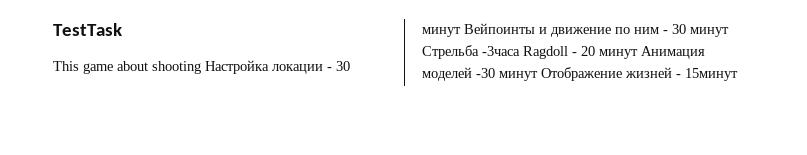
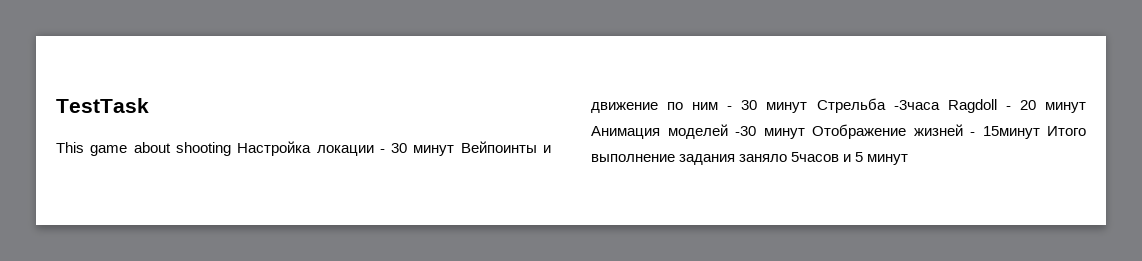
- This game about shooting Настройка локации - 30 минут Вейпоинты и движение по ним - 30 минут Стрельба -3часа Ragdoll - 20 минут Анимация моделей -30 минут Отображение жизней - 15минут
+ This game about shooting Настройка локации - 30 минут Вейпоинты и движение по ним - 30 минут Стрельба -3часа Ragdoll - 20 минут Анимация моделей -30 минут Отображение жизней - 15минут Итого выполнение задания заняло 5часов и 5 минут

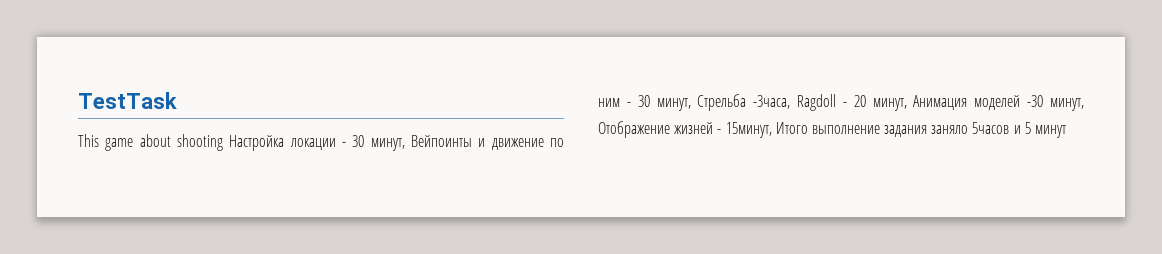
- This game about shooting Настройка локации - 30 минут Вейпоинты и движение по ним - 30 минут Стрельба -3часа Ragdoll - 20 минут Анимация моделей -30 минут Отображение жизней - 15минут Итого выполнение задания заняло 5часов и 5 минут
+ This game about shooting Настройка локации - 30 минут, Вейпоинты и движение по ним - 30 минут, Стрельба -3часа, Ragdoll - 20 минут, Анимация моделей -30 минут, Отображение жизней - 15минут, Итого выполнение задания заняло 5часов и 5 минут

